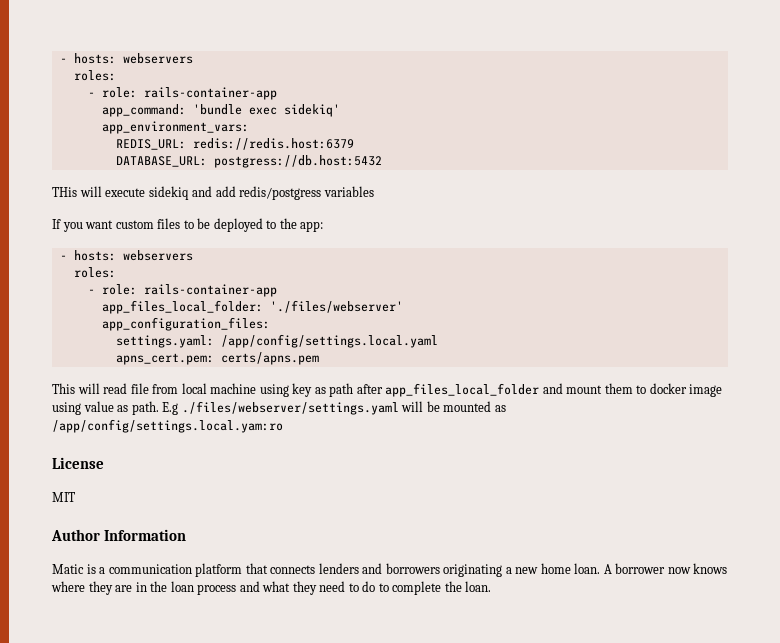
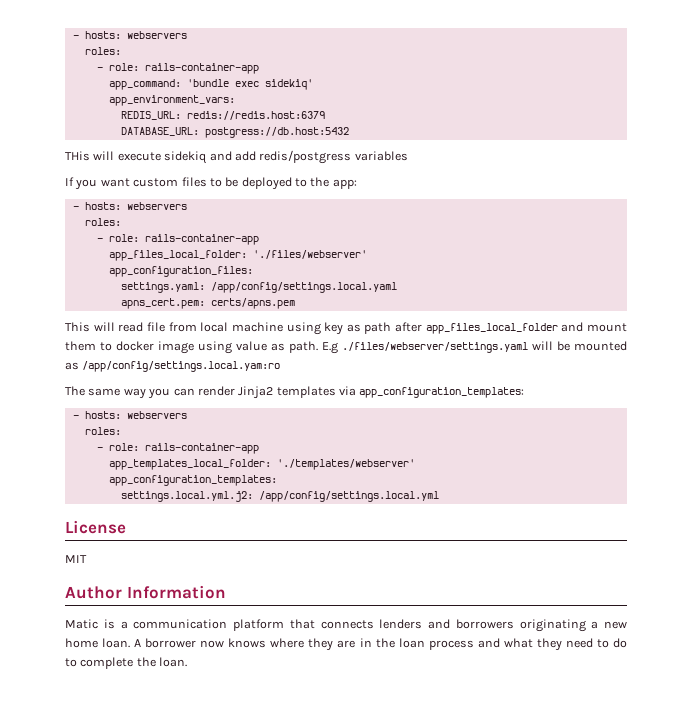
+ The same way you can render Jinja2 templates via app_configuration_templates:
+ - hosts: webservers
+ roles:
+ - role: rails-container-app
+ app_templates_local_folder: './templates/webserver'
+ app_configuration_templates:
+ settings.local.yml.j2: /app/config/settings.local.yml

